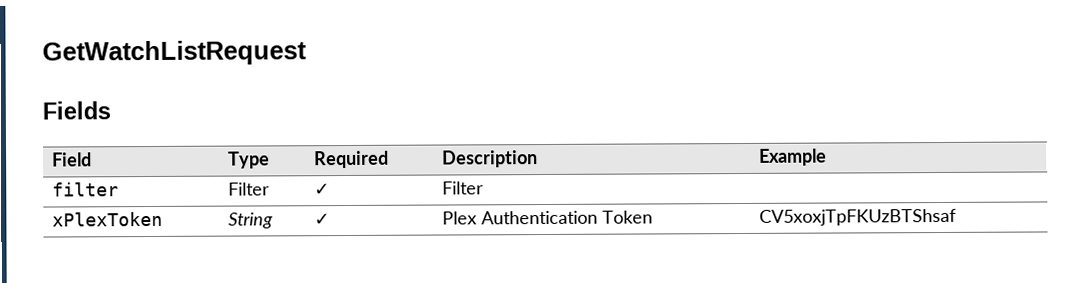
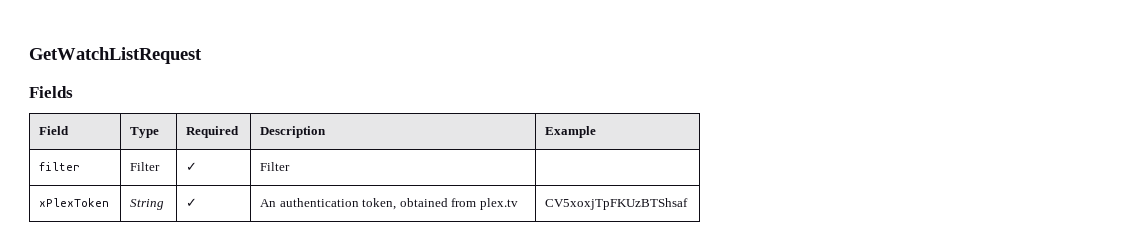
- xPlexToken | String | ✓ | Plex Authentication Token | CV5xoxjTpFKUzBTShsaf
+ xPlexToken | String | ✓ | An authentication token, obtained from plex.tv | CV5xoxjTpFKUzBTShsaf

